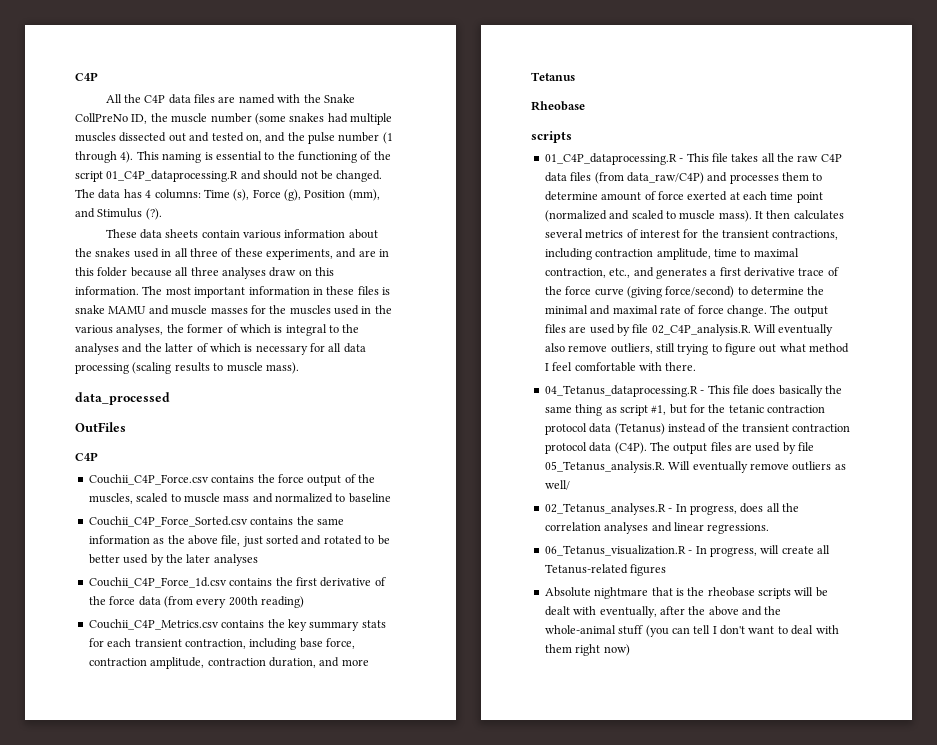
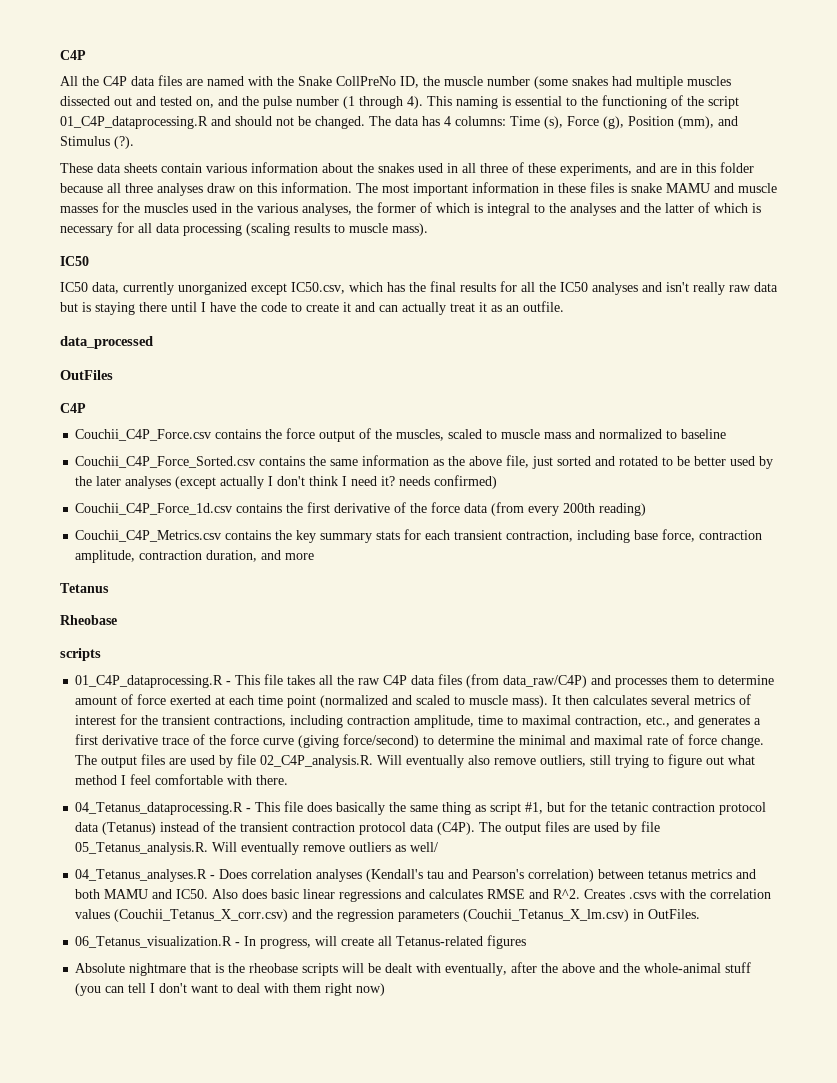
  The most important information in these files is snake MAMU and muscle masses for the muscles used in the various analyses, the former of which is integral to the analyses and the latter of which is necessary for all data processing (scaling results to muscle mass).
+ IC50
+ IC50 data, currently unorganized except IC50.csv, which has the final results for all the IC50 analyses and isn't really raw data but is staying there until I have the code to create it and can actually treat it as an outfile.
- Couchii_C4P_Force_Sorted.csv contains the same information as the above file, just sorted and rotated to be better used by the later analyses
+ Couchii_C4P_Force_Sorted.csv contains the same information as the above file, just sorted and rotated to be better used by the later analyses (except actually I don't think I need it? needs confirmed)
- 02_Tetanus_analyses.R - In progress, does all the correlation analyses and linear regressions.
+ 04_Tetanus_analyses.R - Does correlation analyses (Kendall's tau and Pearson's correlation) between tetanus metrics and both MAMU and IC50. Also does basic linear regressions and calculates RMSE and R^2. Creates .csvs with the correlation values (Couchii_Tetanus_X_corr.csv) and the regression parameters (Couchii_Tetanus_X_lm.csv) in OutFiles.

